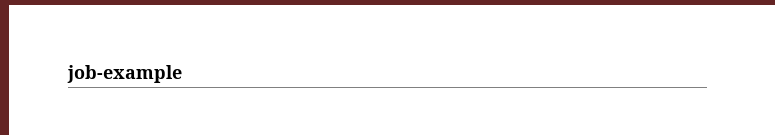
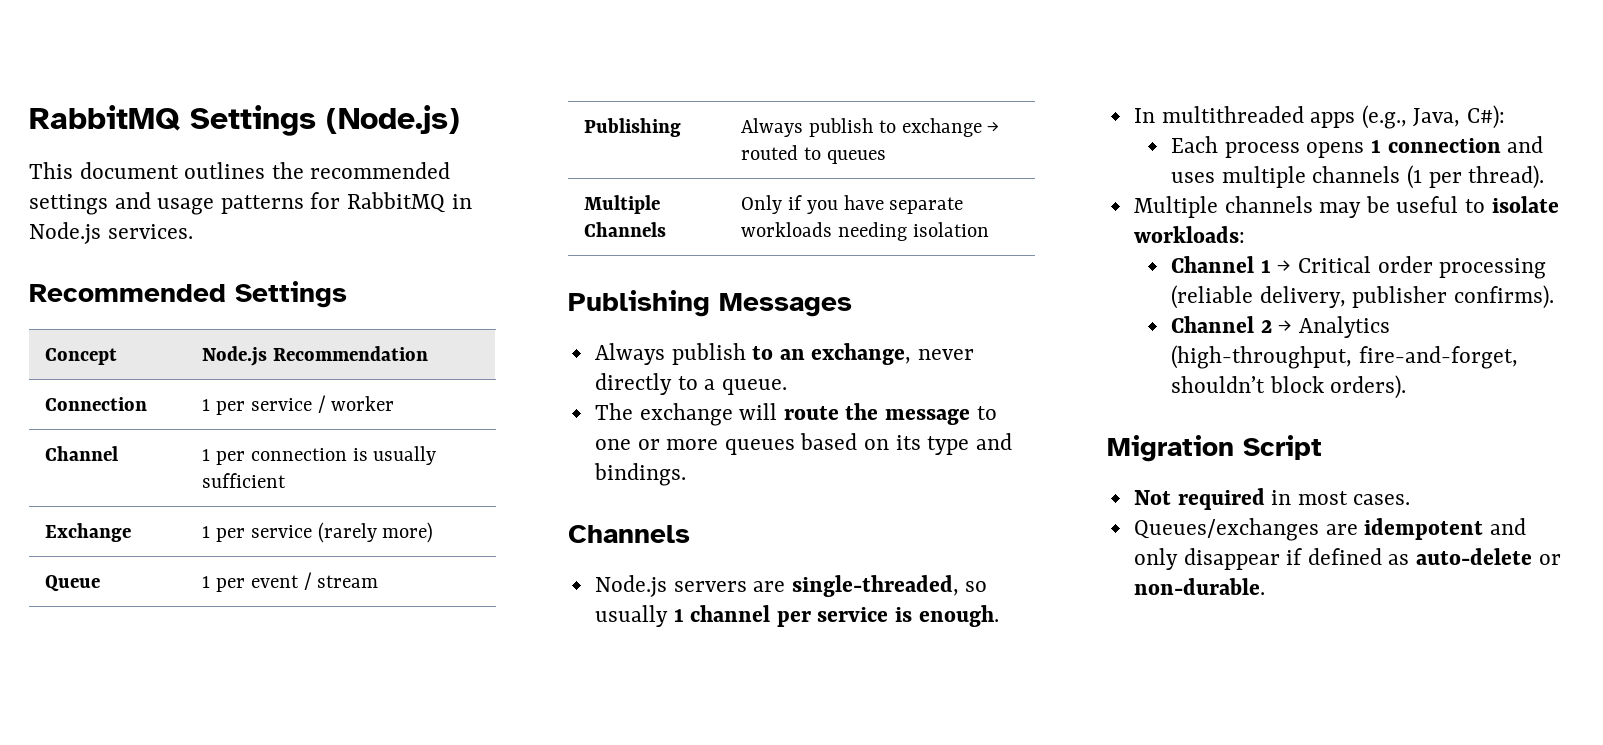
- job-example
+ RabbitMQ Settings (Node.js)
+ This document outlines the recommended settings and usage patterns for RabbitMQ in Node.js services.
+ Recommended Settings
+ Concept | Node.js Recommendation
+ Connection | 1 per service / worker
+ Channel | 1 per connection is usually sufficient
+ Exchange | 1 per service (rarely more)
+ Queue | 1 per event / stream
+ Publishing | Always publish to exchange → routed to queues
+ Multiple Channels | Only if you have separate workloads needing isolation
+ Publishing Messages
+ Always publish to an exchange, never directly to a queue.
+ The exchange will route the message to one or more queues based on its type and bindings.
+ Channels
+ Node.js servers are single-threaded, so usually 1 channel per service is enough.
+ In multithreaded apps (e.g., Java, C#):
+ Each process opens 1 connection and uses multiple channels (1 per thread).
+ Multiple channels may be useful to isolate workloads:
+ Channel 1 → Critical order processing (reliable delivery, publisher confirms).
+ Channel 2 → Analytics (high-throughput, fire-and-forget, shouldn’t block orders).
+ Migration Script
+ Not required in most cases.
+ Queues/exchanges are idempotent and only disappear if defined as auto-delete or non-durable.

